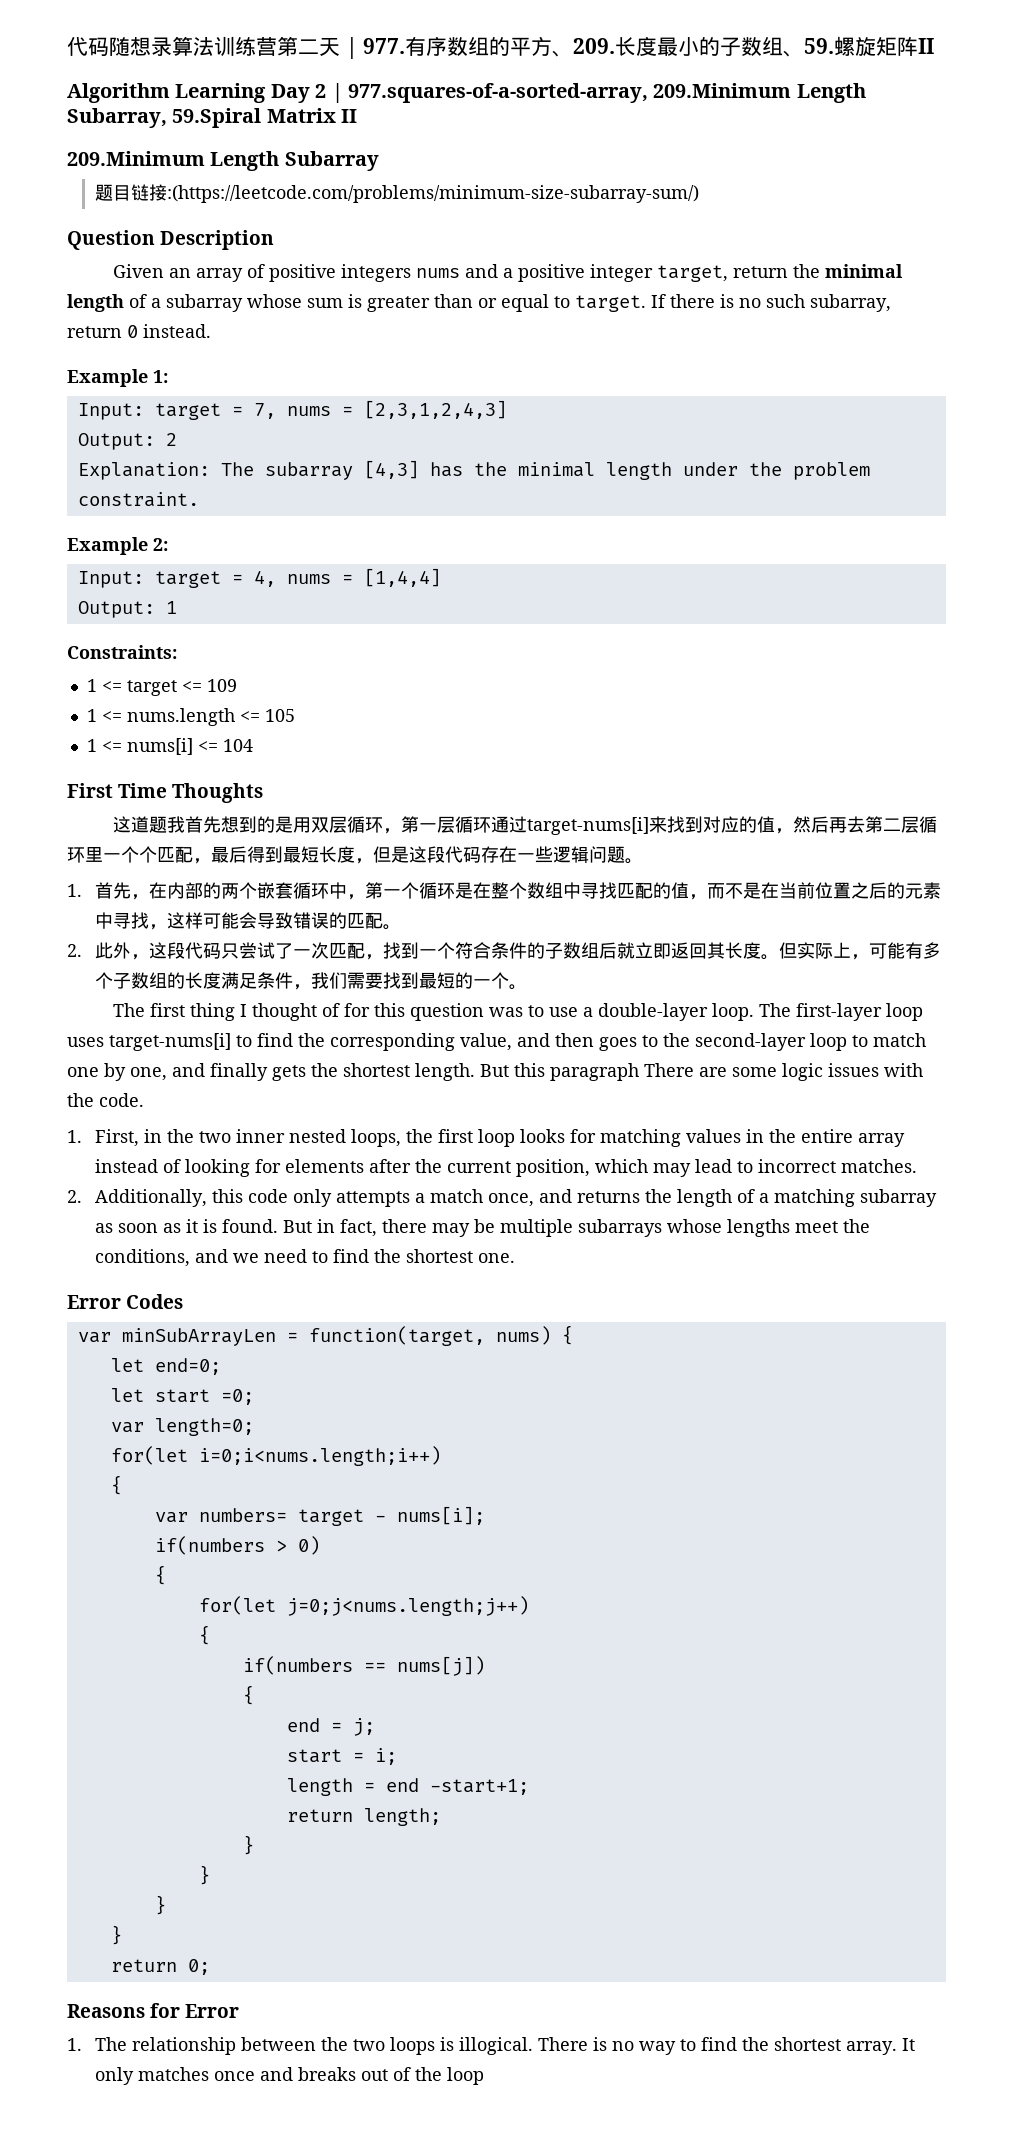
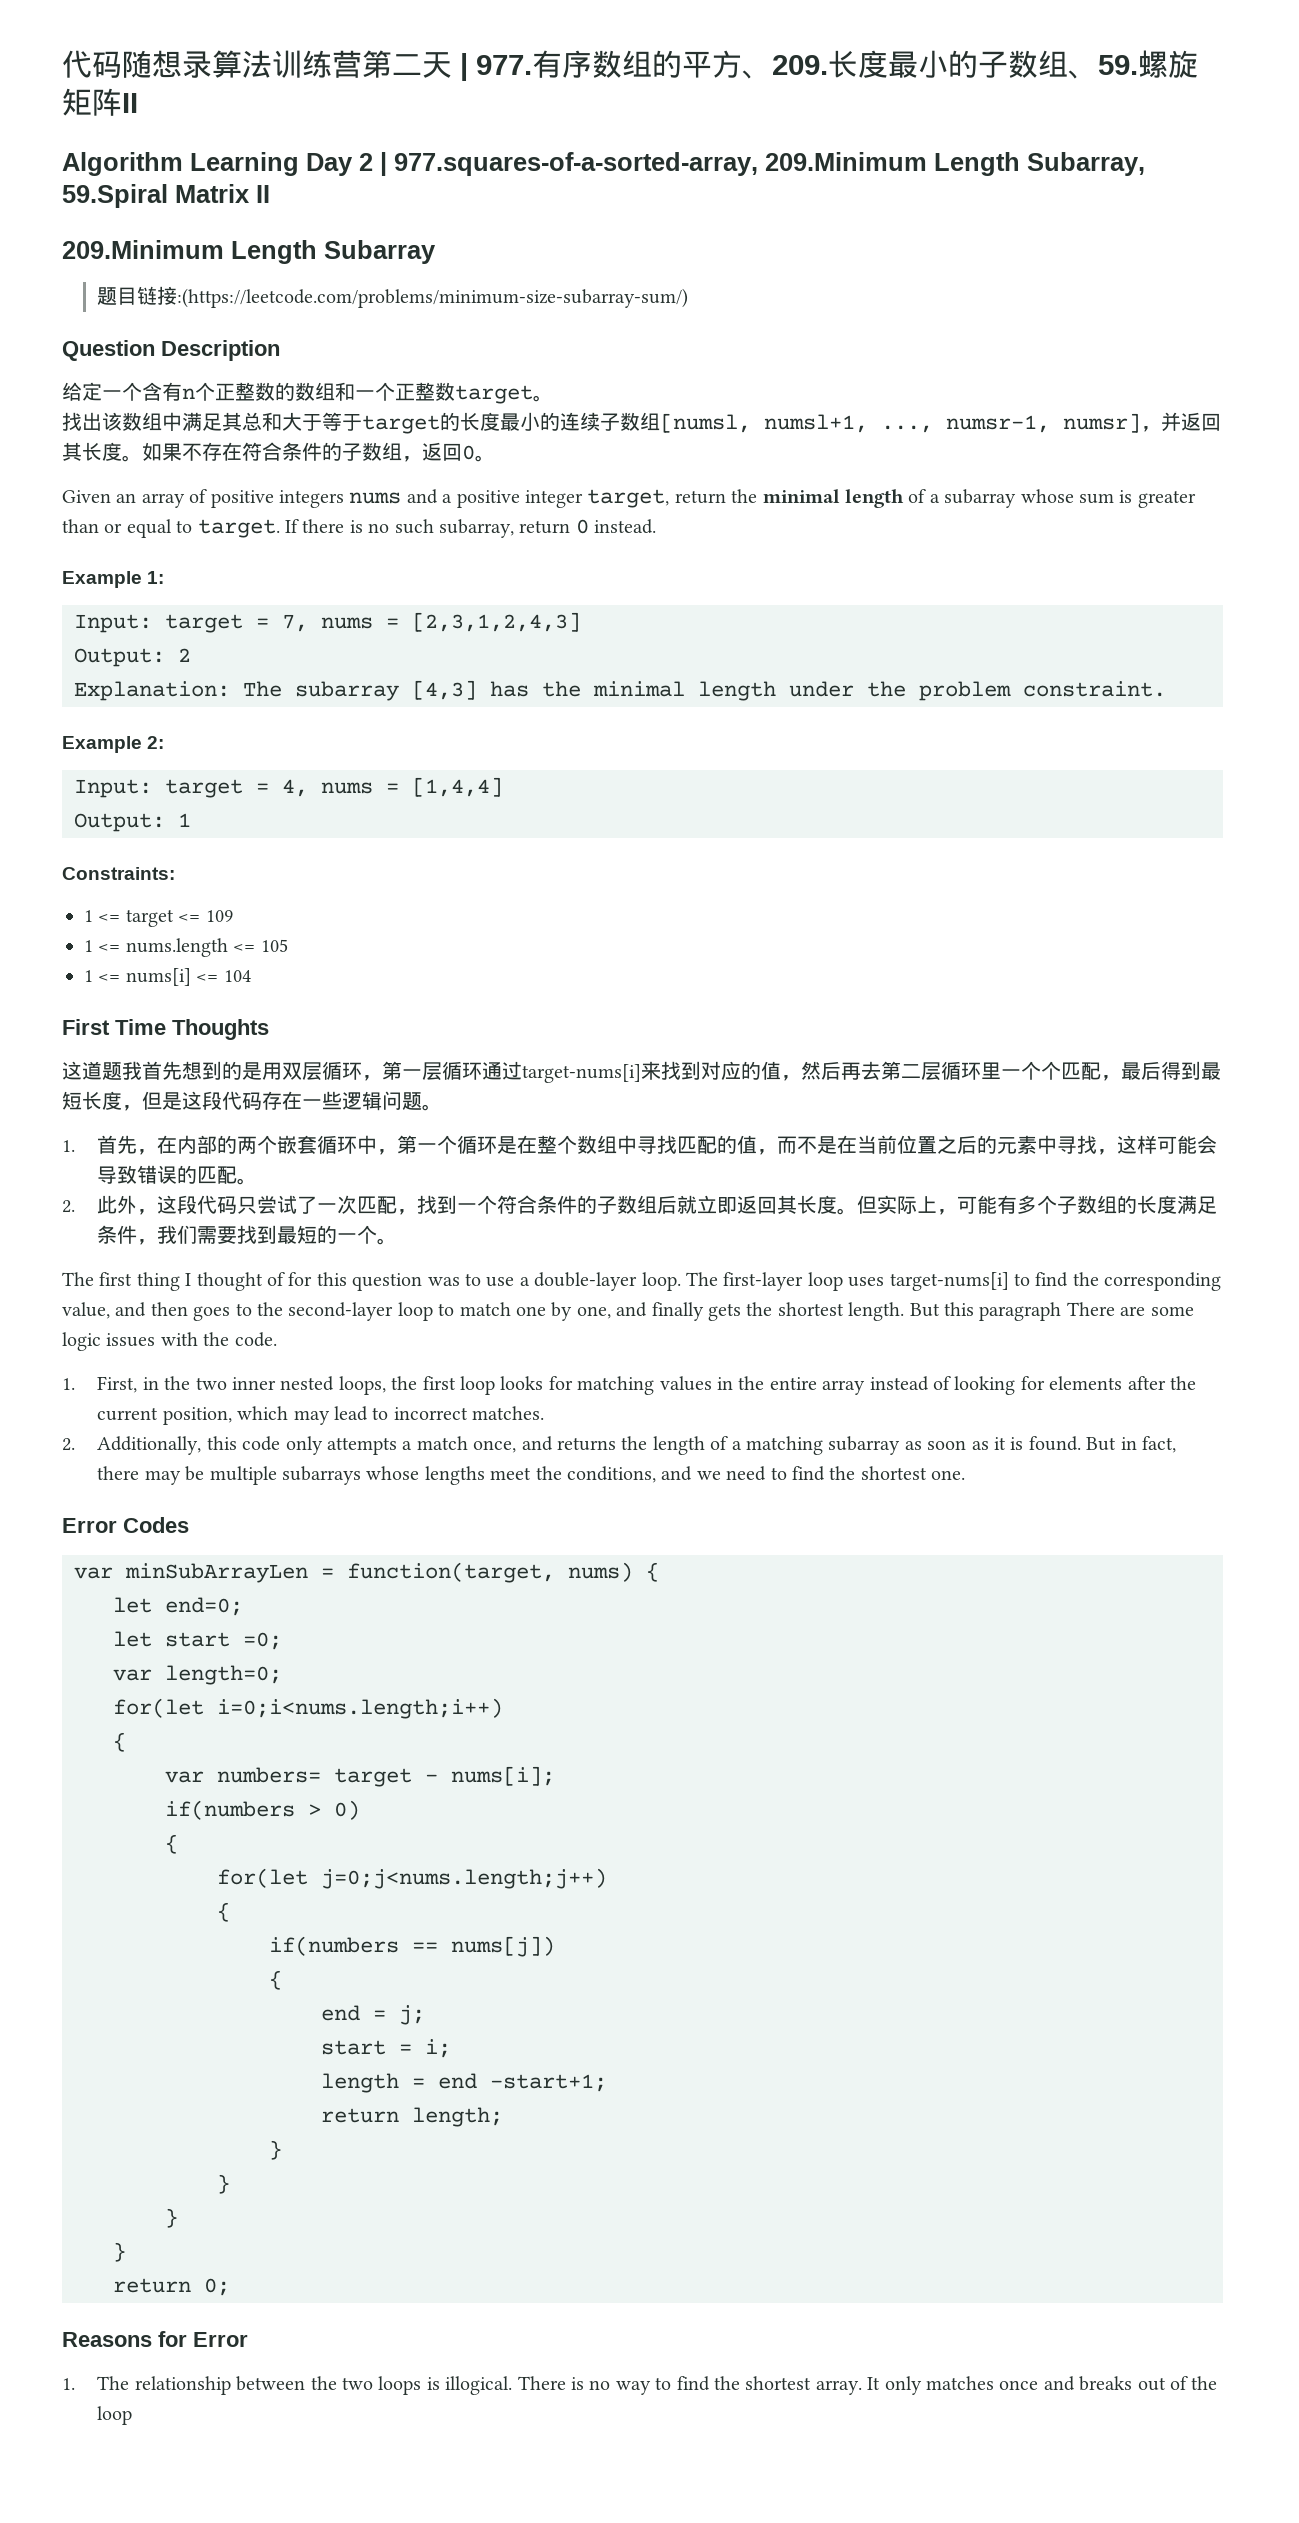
+ 给定一个含有n个正整数的数组和一个正整数target。
+ 找出该数组中满足其总和大于等于target的长度最小的连续子数组[numsl, numsl+1, ..., numsr-1, numsr]，并返回其长度。如果不存在符合条件的子数组，返回0。

